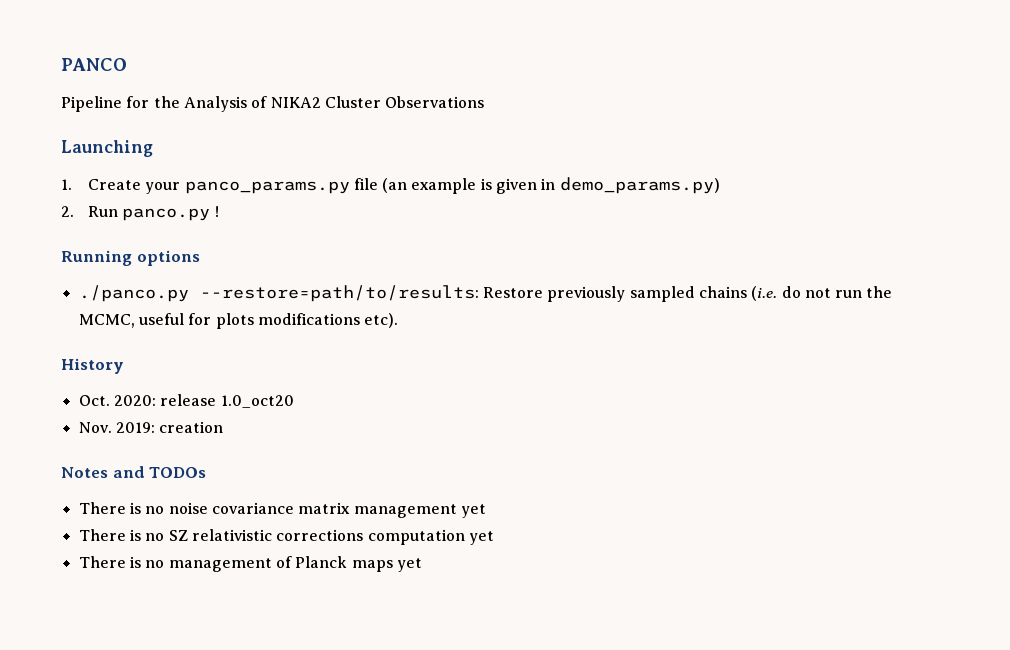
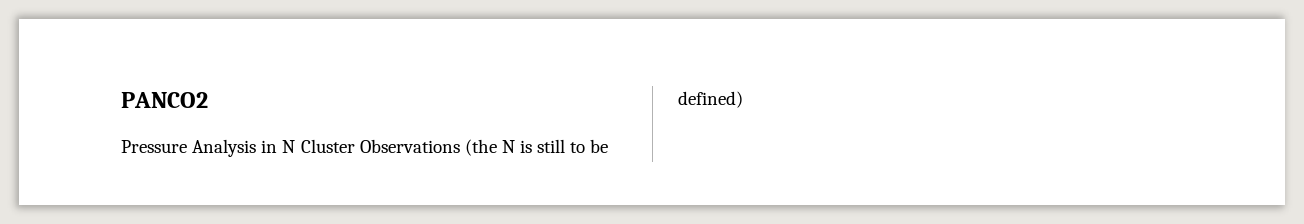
- PANCO
- Pipeline for the Analysis of NIKA2 Cluster Observations
- Launching
- 1. Create your panco_params.py file (an example is given in demo_params.py)
- 2. Run panco.py !
- Running options
- ./panco.py --restore=path/to/results: Restore previously sampled chains (i.e. do not run the MCMC, useful for plots modifications etc).
- History
- Oct. 2020: release 1.0_oct20
- Nov. 2019: creation
- Notes and TODOs
- There is no noise covariance matrix management yet
- There is no SZ relativistic corrections computation yet
- There is no management of Planck maps yet
+ PANCO2
+ Pressure Analysis in N Cluster Observations (the N is still to be defined)

